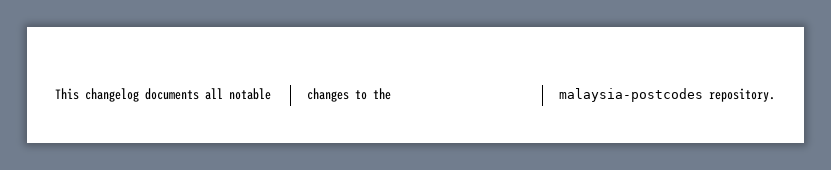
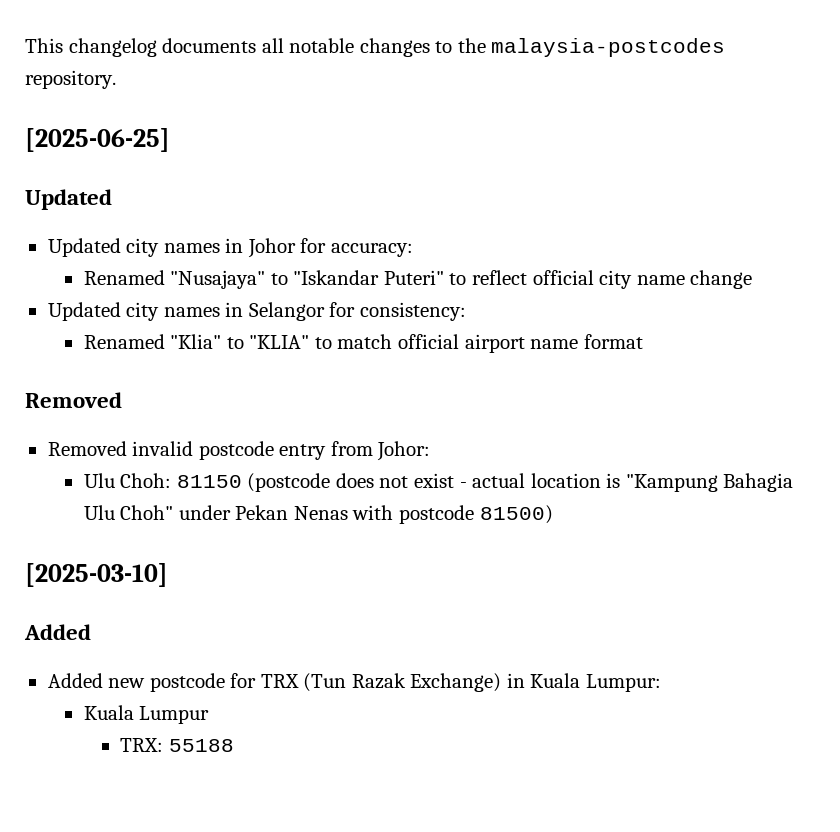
+ [2025-06-25]
+ Updated
+ Updated city names in Johor for accuracy:
+ Renamed "Nusajaya" to "Iskandar Puteri" to reflect official city name change
+ Updated city names in Selangor for consistency:
+ Renamed "Klia" to "KLIA" to match official airport name format
+ Removed
+ Removed invalid postcode entry from Johor:
+ Ulu Choh: 81150 (postcode does not exist - actual location is "Kampung Bahagia Ulu Choh" under Pekan Nenas with postcode 81500)
+ [2025-03-10]
+ Added
+ Added new postcode for TRX (Tun Razak Exchange) in Kuala Lumpur:
+ Kuala Lumpur
+ TRX: 55188

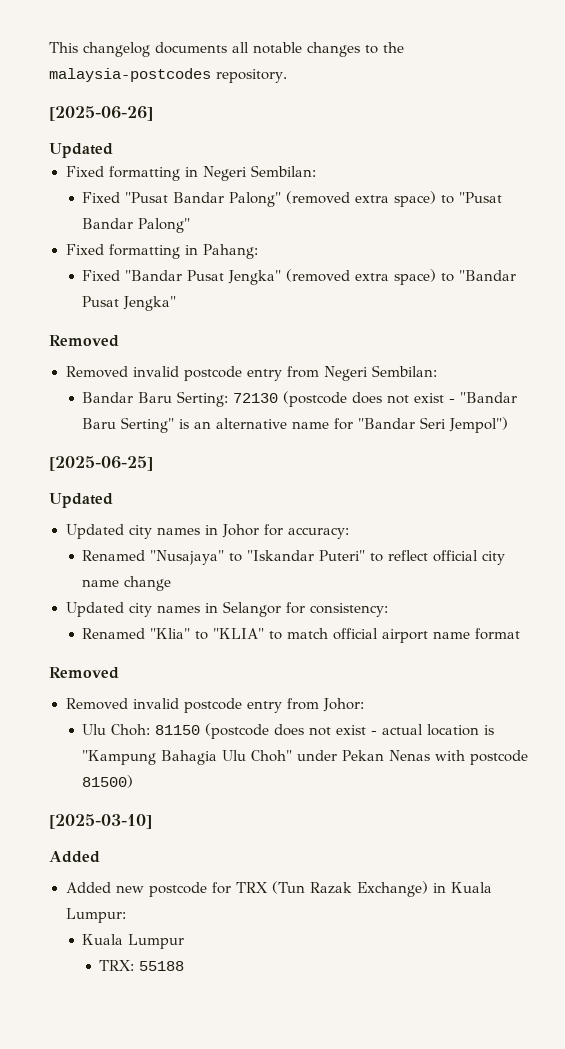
+ [2025-06-26]
+ Updated
+ Fixed formatting in Negeri Sembilan:
+ Fixed "Pusat Bandar Palong" (removed extra space) to "Pusat Bandar Palong"
+ Fixed formatting in Pahang:
+ Fixed "Bandar Pusat Jengka" (removed extra space) to "Bandar Pusat Jengka"
+ Removed
+ Removed invalid postcode entry from Negeri Sembilan:
+ Bandar Baru Serting: 72130 (postcode does not exist - "Bandar Baru Serting" is an alternative name for "Bandar Seri Jempol")

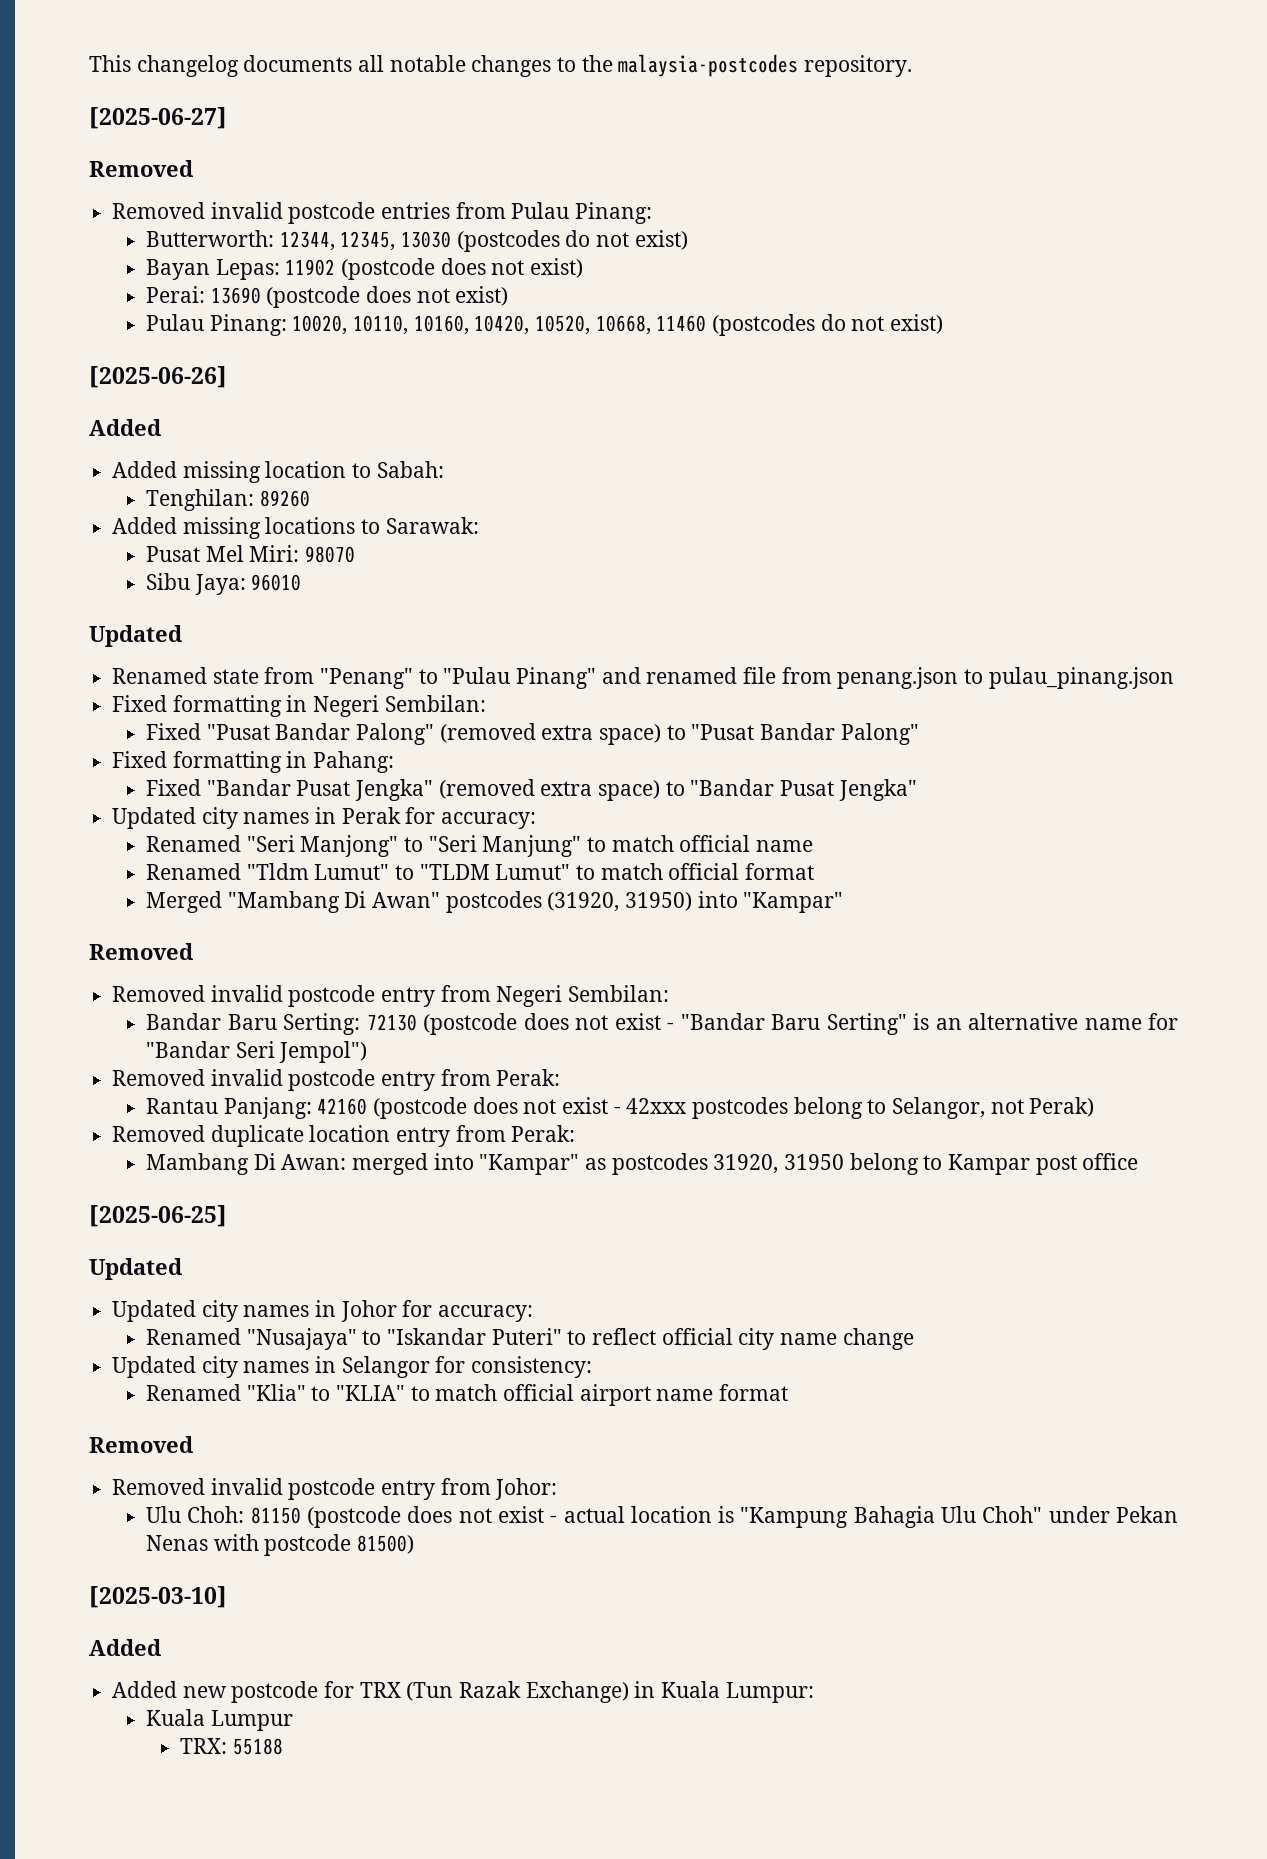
+ [2025-06-27]
+ Removed
+ Removed invalid postcode entries from Pulau Pinang:
+ Butterworth: 12344, 12345, 13030 (postcodes do not exist)
+ Bayan Lepas: 11902 (postcode does not exist)
+ Perai: 13690 (postcode does not exist)
+ Pulau Pinang: 10020, 10110, 10160, 10420, 10520, 10668, 11460 (postcodes do not exist)
  [2025-06-26]
+ Added
+ Added missing location to Sabah:
+ Tenghilan: 89260
+ Added missing locations to Sarawak:
+ Pusat Mel Miri: 98070
+ Sibu Jaya: 96010
  Updated
+ Renamed state from "Penang" to "Pulau Pinang" and renamed file from penang.json to pulau_pinang.json
+ Updated city names in Perak for accuracy:
+ Renamed "Seri Manjong" to "Seri Manjung" to match official name
+ Renamed "Tldm Lumut" to "TLDM Lumut" to match official format
+ Merged "Mambang Di Awan" postcodes (31920, 31950) into "Kampar"
+ Removed invalid postcode entry from Perak:
+ Rantau Panjang: 42160 (postcode does not exist - 42xxx postcodes belong to Selangor, not Perak)
+ Removed duplicate location entry from Perak:
+ Mambang Di Awan: merged into "Kampar" as postcodes 31920, 31950 belong to Kampar post office

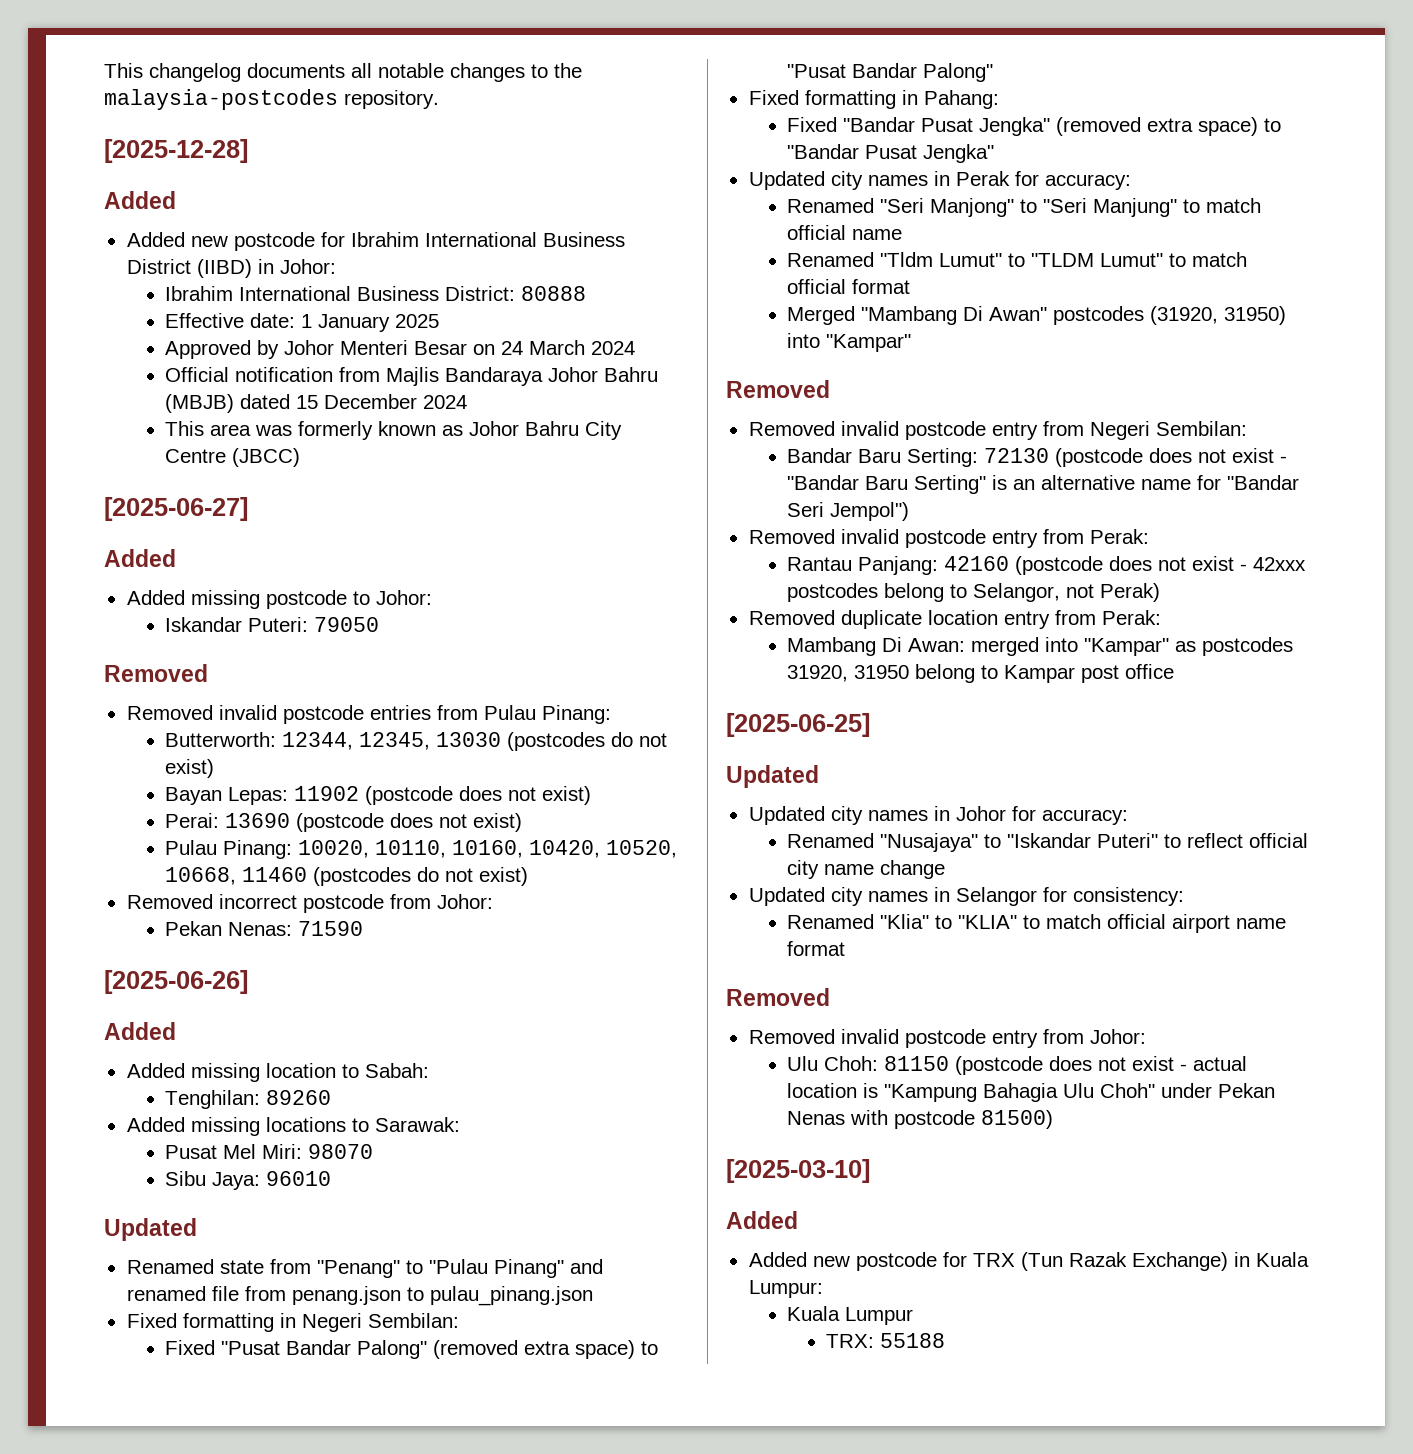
+ [2025-12-28]
+ Added
+ Added new postcode for Ibrahim International Business District (IIBD) in Johor:
+ Ibrahim International Business District: 80888
+ Effective date: 1 January 2025
+ Approved by Johor Menteri Besar on 24 March 2024
+ Official notification from Majlis Bandaraya Johor Bahru (MBJB) dated 15 December 2024
+ This area was formerly known as Johor Bahru City Centre (JBCC)
  [2025-06-27]
+ Added
+ Added missing postcode to Johor:
+ Iskandar Puteri: 79050
+ Removed incorrect postcode from Johor:
+ Pekan Nenas: 71590

